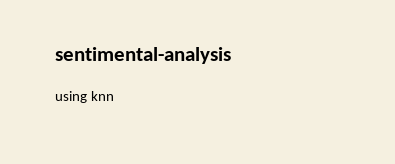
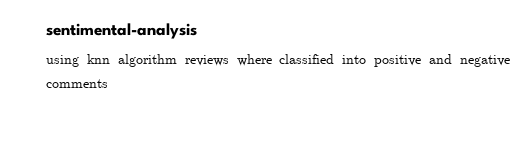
- using knn
+ using knn algorithm reviews where classified into positive and negative comments

